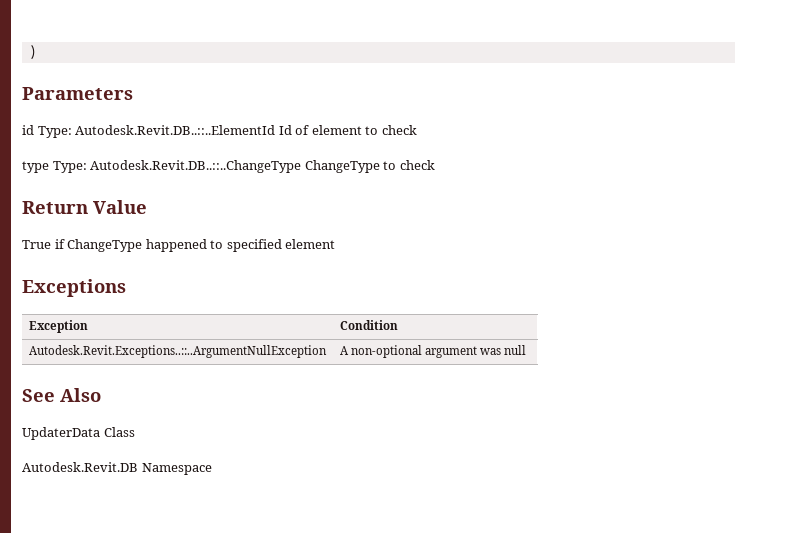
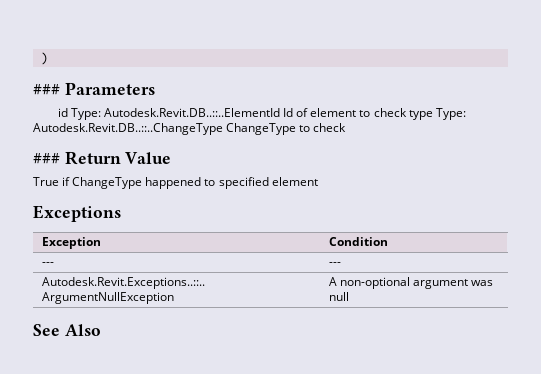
- Parameters
+ ### Parameters
- id Type: Autodesk.Revit.DB..::..ElementId Id of element to check
- type Type: Autodesk.Revit.DB..::..ChangeType ChangeType to check
+ id Type: Autodesk.Revit.DB..::..ElementId Id of element to check type Type: Autodesk.Revit.DB..::..ChangeType ChangeType to check
- Return Value
+ ### Return Value
+ --- | ---
- UpdaterData Class
- Autodesk.Revit.DB Namespace

